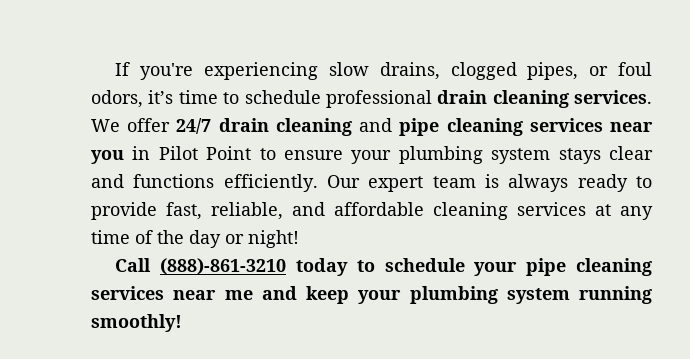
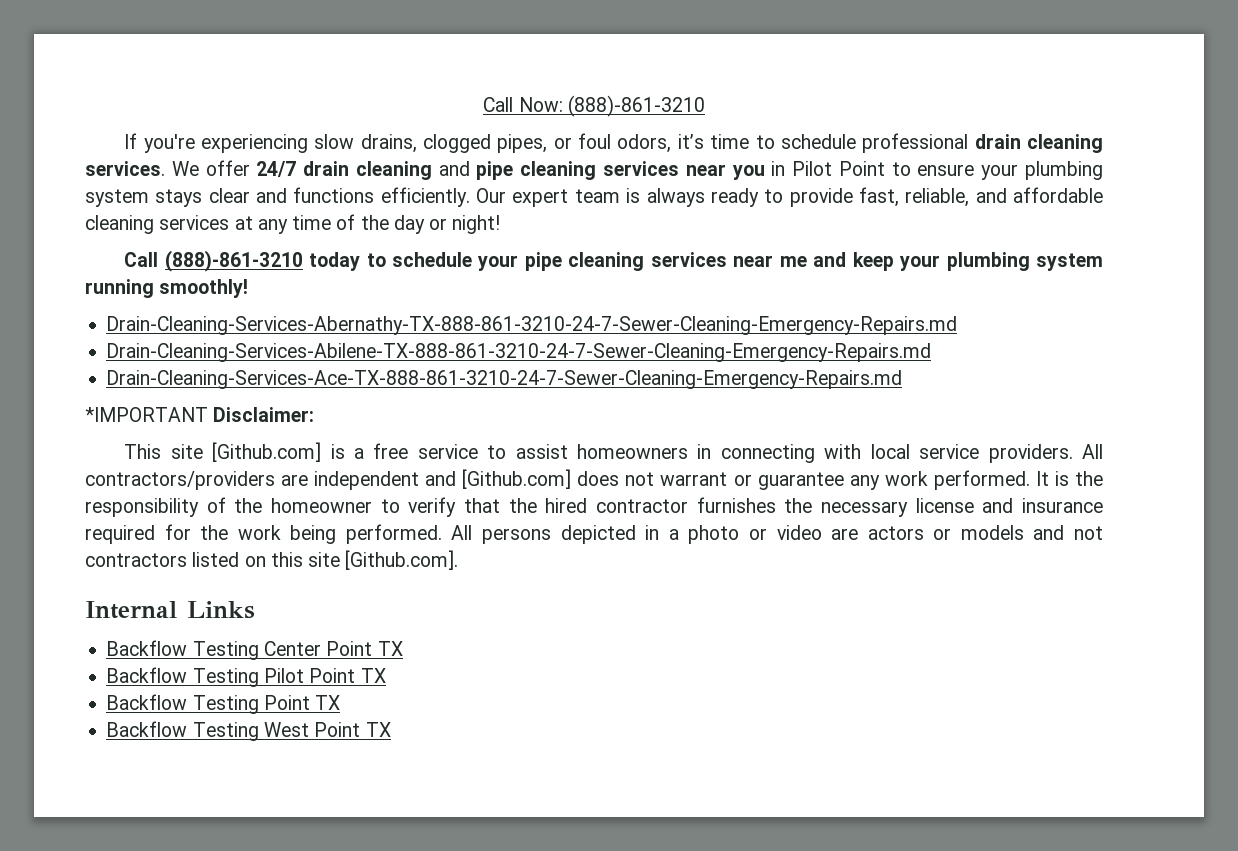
+ Call Now: (888)-861-3210
+ Drain-Cleaning-Services-Abernathy-TX-888-861-3210-24-7-Sewer-Cleaning-Emergency-Repairs.md
+ Drain-Cleaning-Services-Abilene-TX-888-861-3210-24-7-Sewer-Cleaning-Emergency-Repairs.md
+ Drain-Cleaning-Services-Ace-TX-888-861-3210-24-7-Sewer-Cleaning-Emergency-Repairs.md
+ *IMPORTANT Disclaimer:
+ This site [Github.com] is a free service to assist homeowners in connecting with local service providers. All contractors/providers are independent and [Github.com] does not warrant or guarantee any work performed. It is the responsibility of the homeowner to verify that the hired contractor furnishes the necessary license and insurance required for the work being performed. All persons depicted in a photo or video are actors or models and not contractors listed on this site [Github.com].
+ Internal Links
+ Backflow Testing Center Point TX
+ Backflow Testing Pilot Point TX
+ Backflow Testing Point TX
+ Backflow Testing West Point TX

